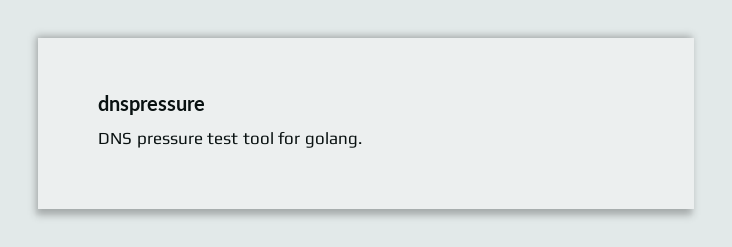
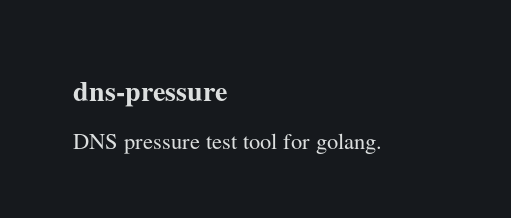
- dnspressure
+ dns-pressure

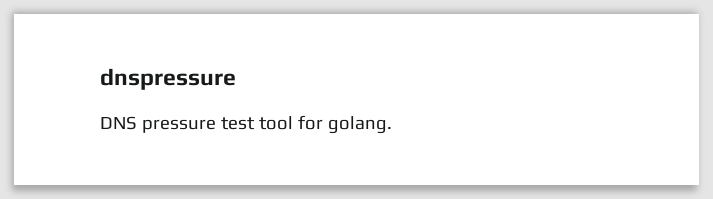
- dns-pressure
+ dnspressure

